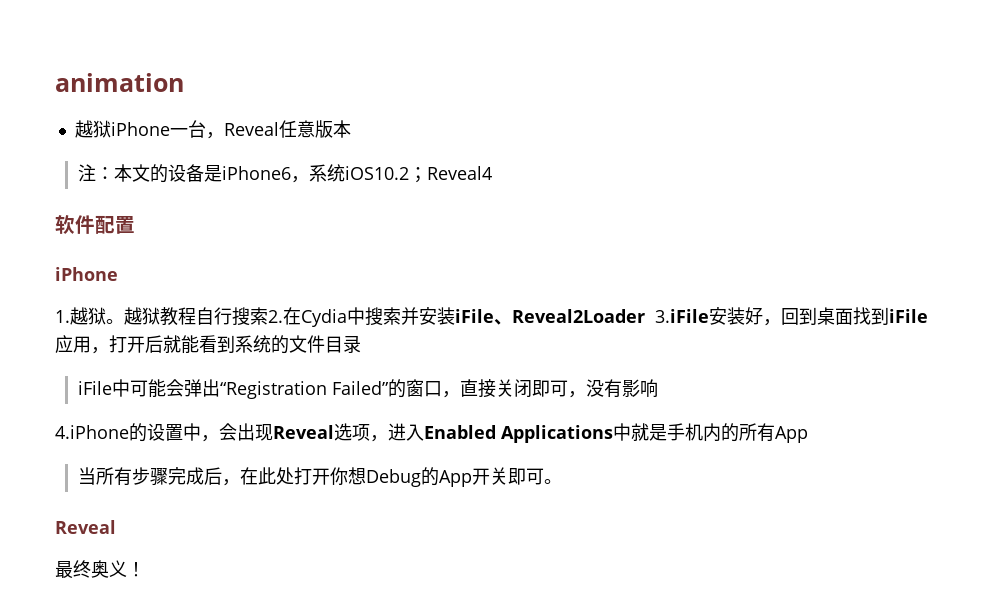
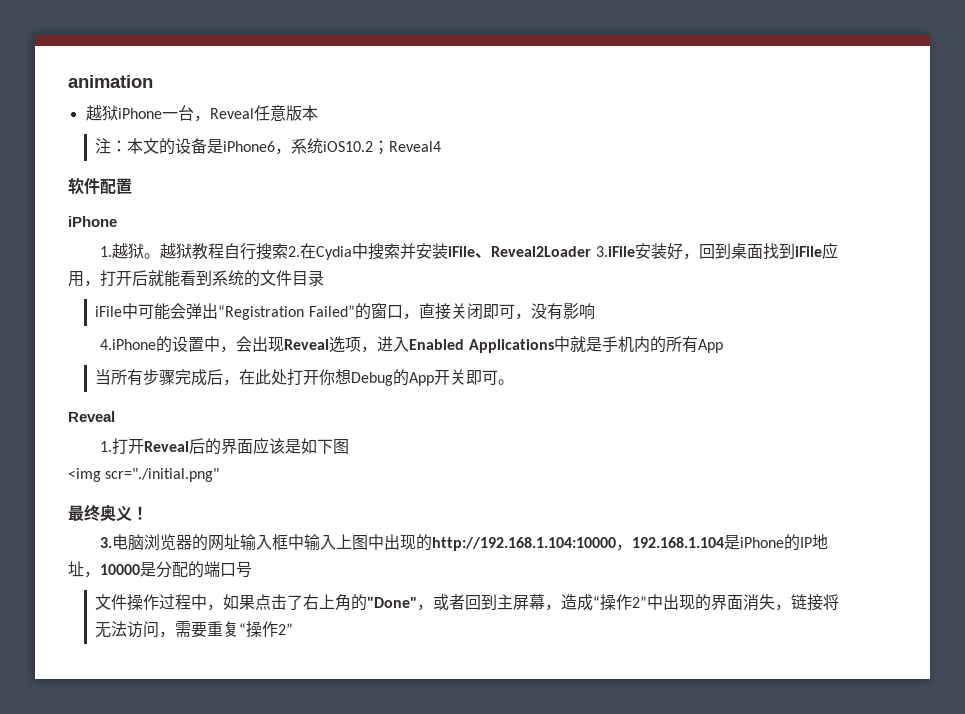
+ 1.打开Reveal后的界面应该是如下图
+ <img scr="./initial.png"
  最终奥义！
+ 3.电脑浏览器的网址输入框中输入上图中出现的http://192.168.1.104:10000，192.168.1.104是iPhone的IP地址，10000是分配的端口号
+ 文件操作过程中，如果点击了右上角的"Done"，或者回到主屏幕，造成“操作2”中出现的界面消失，链接将无法访问，需要重复“操作2”

